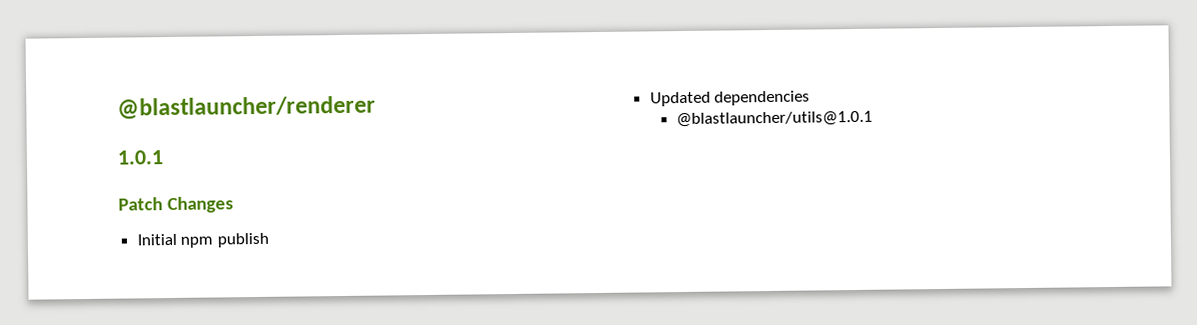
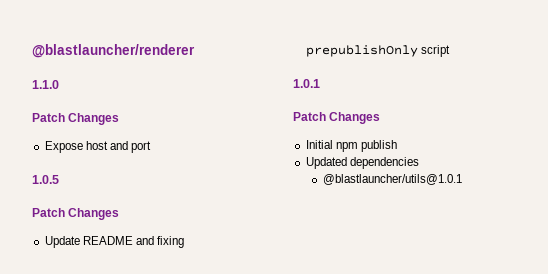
+ 1.1.0
+ Patch Changes
+ Expose host and port
+ 1.0.5
+ Patch Changes
+ Update README and fixing prepublishOnly script

